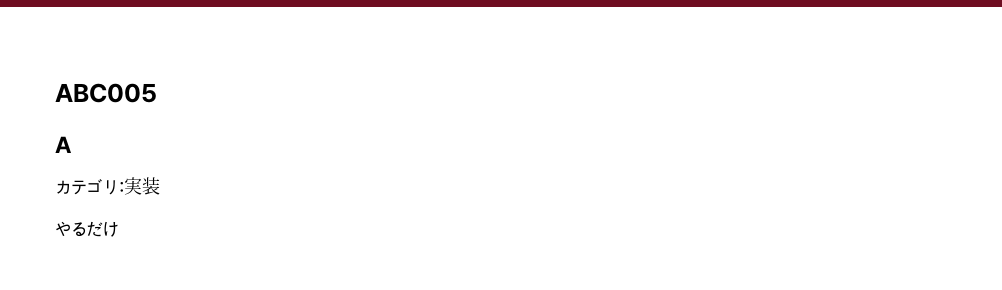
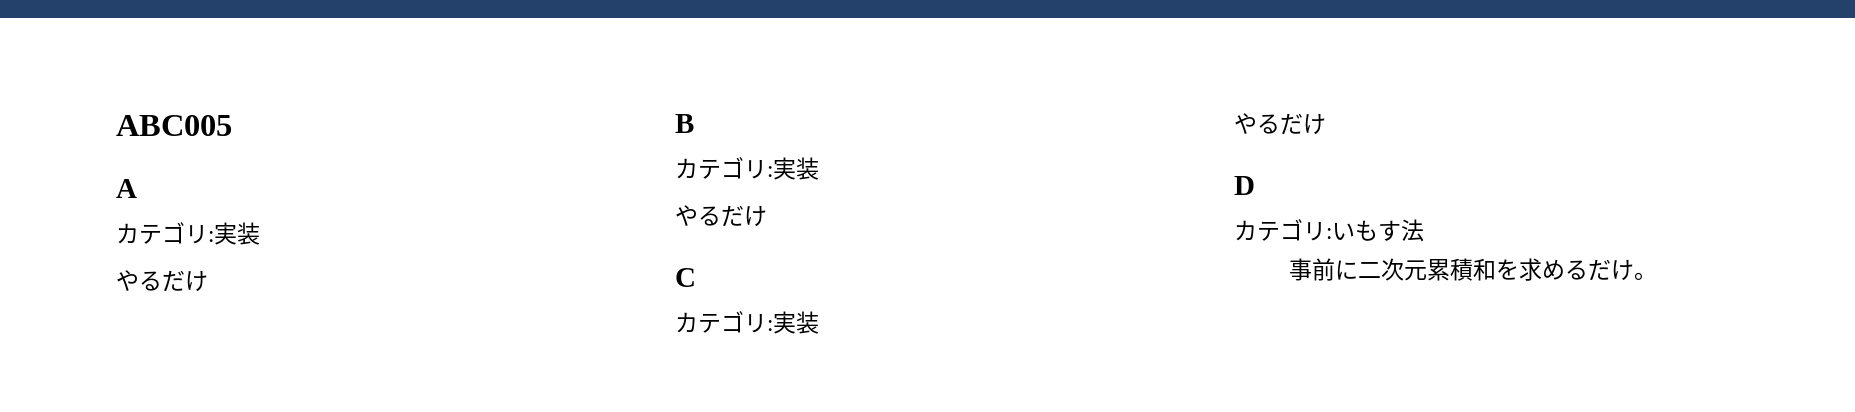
+ B
+ カテゴリ:実装
+ やるだけ
+ C
+ カテゴリ:実装
+ やるだけ
+ D
+ カテゴリ:いもす法
+ 事前に二次元累積和を求めるだけ。

